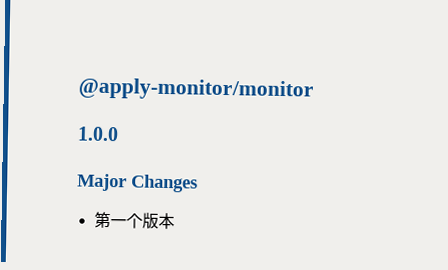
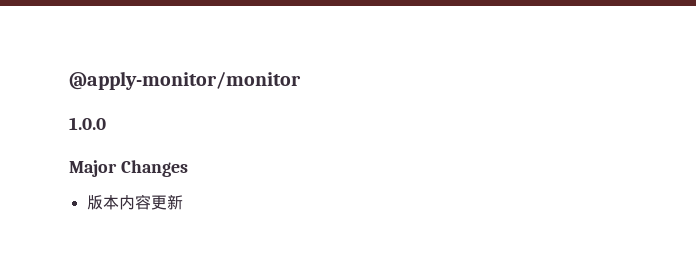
- 第一个版本
+ 版本内容更新

